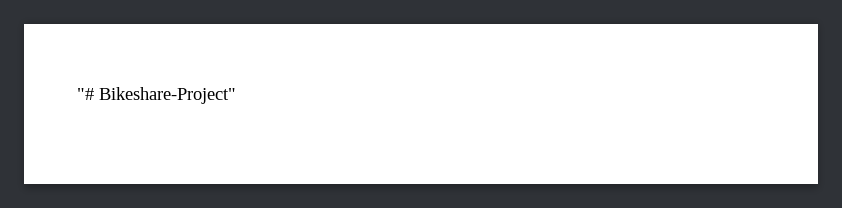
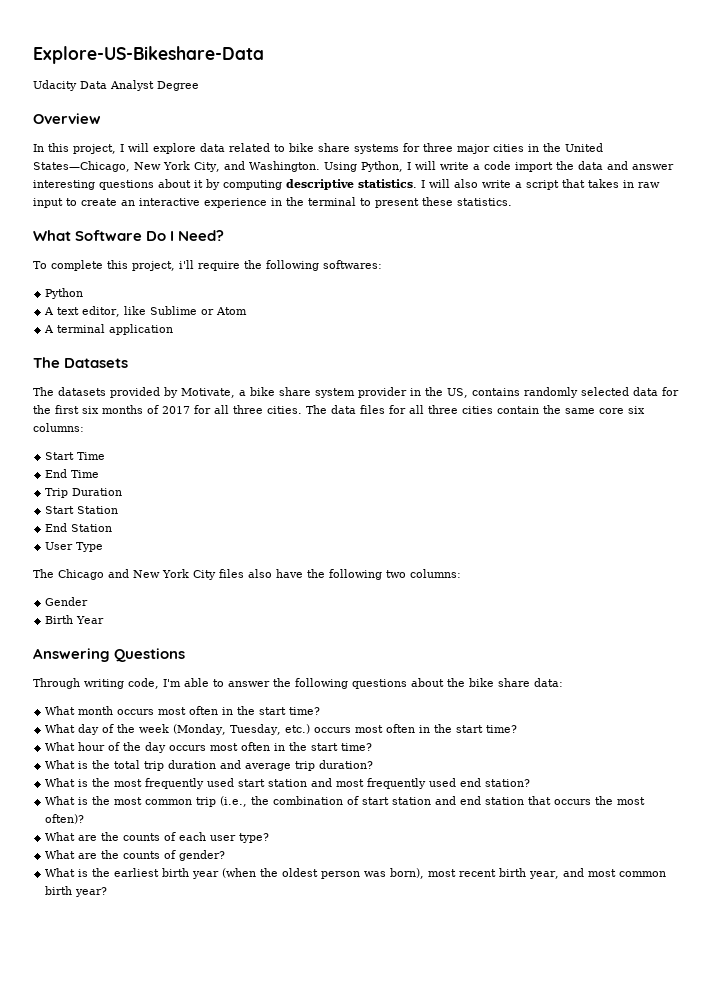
- "# Bikeshare-Project"
+ Explore-US-Bikeshare-Data
+ Udacity Data Analyst Degree
+ Overview
+ In this project, I will explore data related to bike share systems for three major cities in the United States—Chicago, New York City, and Washington. Using Python, I will write a code import the data and answer interesting questions about it by computing descriptive statistics. I will also write a script that takes in raw input to create an interactive experience in the terminal to present these statistics.
+ What Software Do I Need?
+ To complete this project, i'll require the following softwares:
+ Python
+ A text editor, like Sublime or Atom
+ A terminal application
+ The Datasets
+ The datasets provided by Motivate, a bike share system provider in the US, contains randomly selected data for the first six months of 2017 for all three cities. The data files for all three cities contain the same core six columns:
+ Start Time
+ End Time
+ Trip Duration
+ Start Station
+ End Station
+ User Type
+ The Chicago and New York City files also have the following two columns:
+ Gender
+ Birth Year
+ Answering Questions
+ Through writing code, I'm able to answer the following questions about the bike share data:
+ What month occurs most often in the start time?
+ What day of the week (Monday, Tuesday, etc.) occurs most often in the start time?
+ What hour of the day occurs most often in the start time?
+ What is the total trip duration and average trip duration?
+ What is the most frequently used start station and most frequently used end station?
+ What is the most common trip (i.e., the combination of start station and end station that occurs the most often)?
+ What are the counts of each user type?
+ What are the counts of gender?
+ What is the earliest birth year (when the oldest person was born), most recent birth year, and most common birth year?

